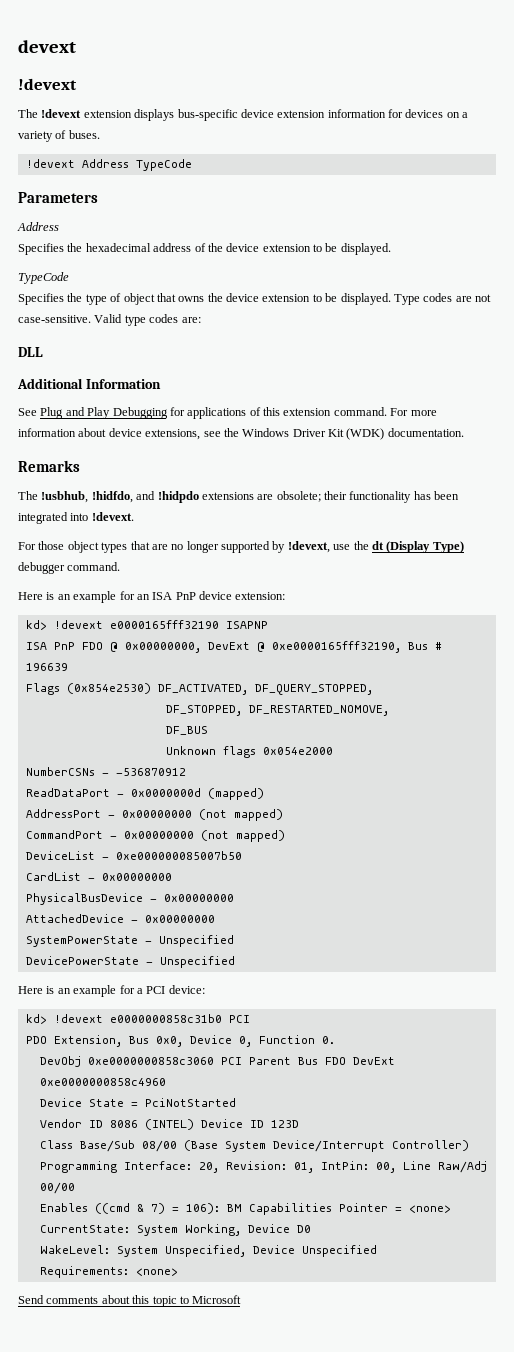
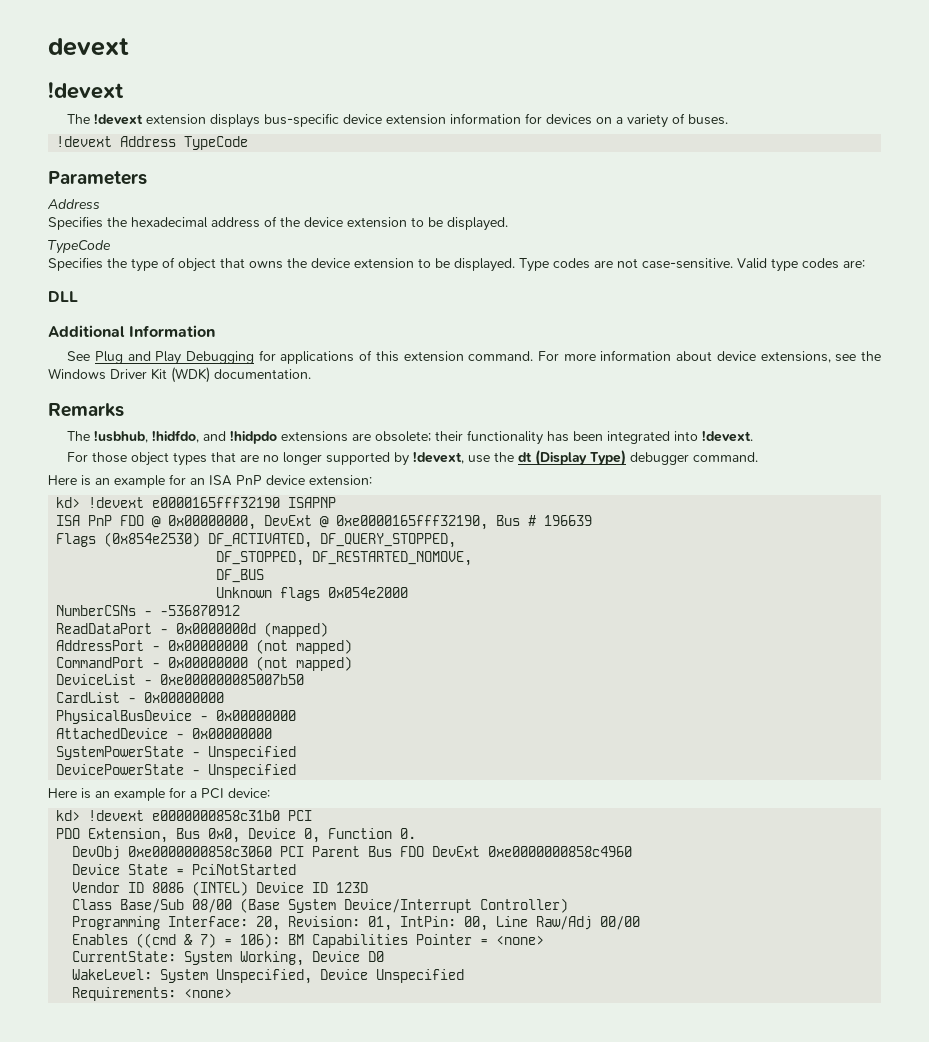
- Send comments about this topic to Microsoft

